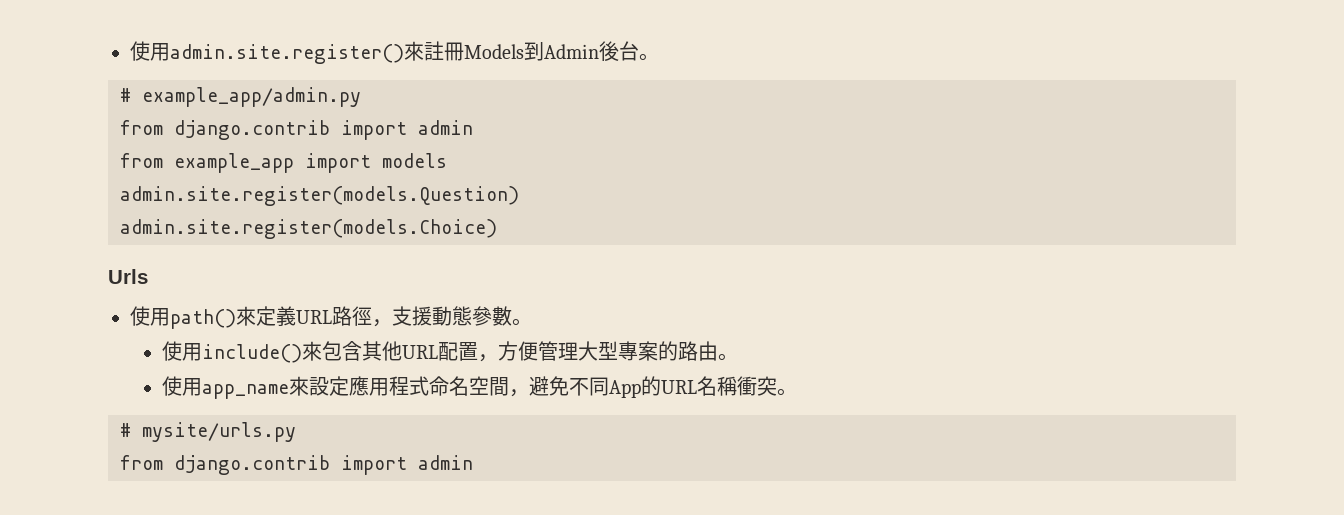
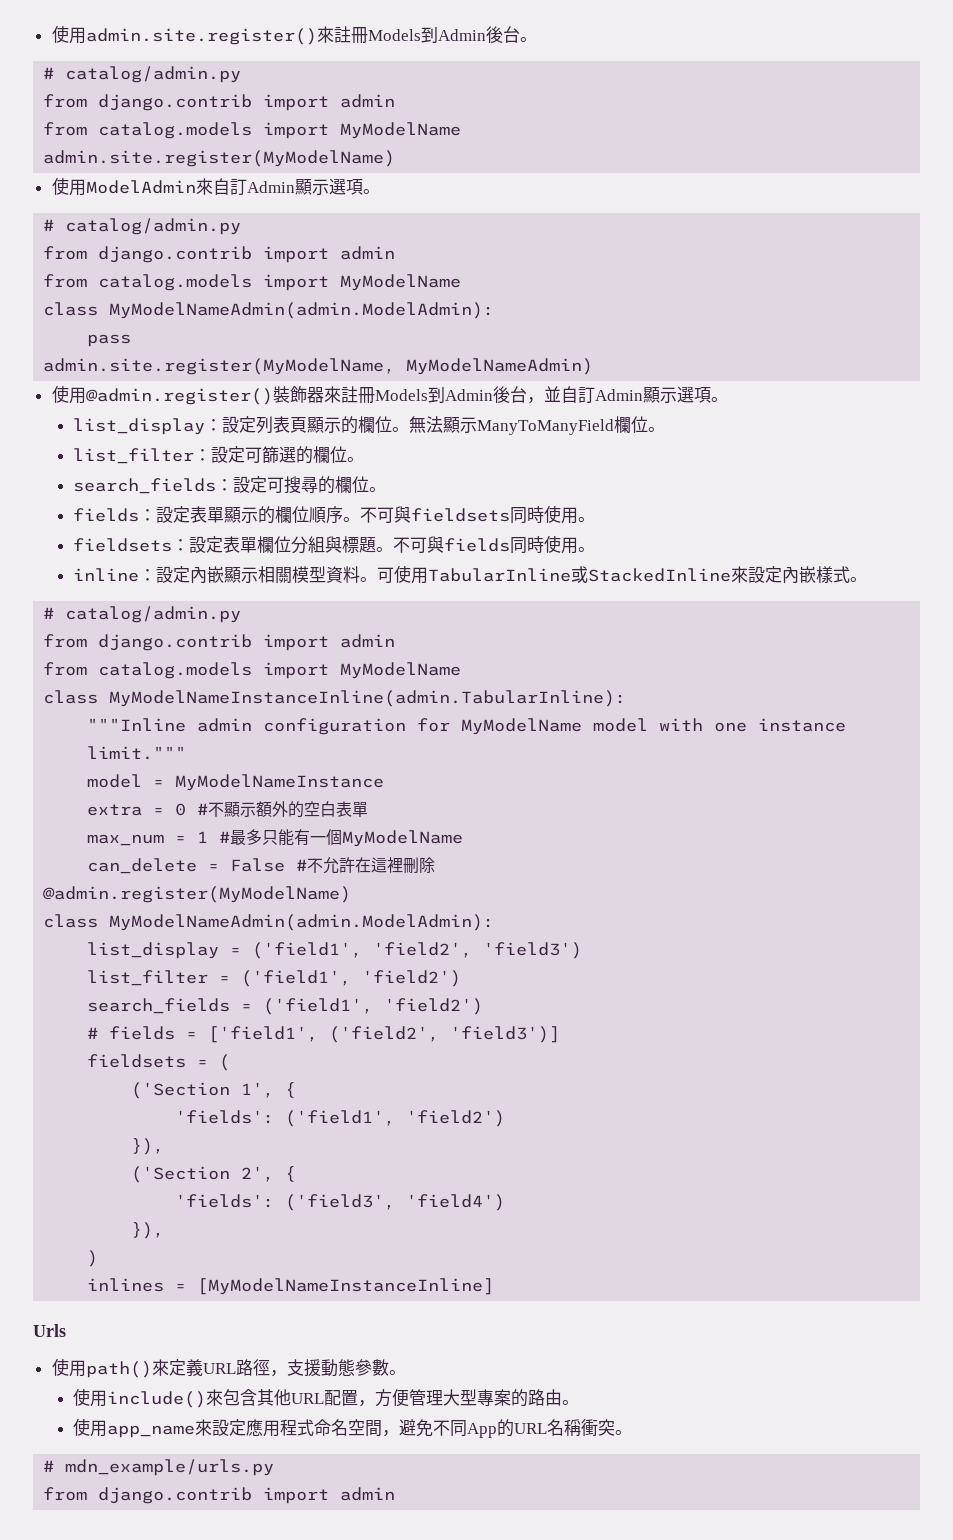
  使用admin.site.register()來註冊Models到Admin後台。
- # example_app/admin.py
+ # catalog/admin.py
  from django.contrib import admin
- from example_app import models
- admin.site.register(models.Question)
- admin.site.register(models.Choice)
+ from catalog.models import MyModelName
+ admin.site.register(MyModelName)
+ 使用ModelAdmin來自訂Admin顯示選項。
+ # catalog/admin.py
+ from django.contrib import admin
+ from catalog.models import MyModelName
+ class MyModelNameAdmin(admin.ModelAdmin):
+ pass
+ admin.site.register(MyModelName, MyModelNameAdmin)
+ 使用@admin.register()裝飾器來註冊Models到Admin後台，並自訂Admin顯示選項。
+ list_display：設定列表頁顯示的欄位。無法顯示ManyToManyField欄位。
+ list_filter：設定可篩選的欄位。
+ search_fields：設定可搜尋的欄位。
+ fields：設定表單顯示的欄位順序。不可與fieldsets同時使用。
+ fieldsets：設定表單欄位分組與標題。不可與fields同時使用。
+ inline：設定內嵌顯示相關模型資料。可使用TabularInline或StackedInline來設定內嵌樣式。
+ # catalog/admin.py
+ from django.contrib import admin
+ from catalog.models import MyModelName
+ class MyModelNameInstanceInline(admin.TabularInline):
+ """Inline admin configuration for MyModelName model with one instance limit."""
+ model = MyModelNameInstance
+ extra = 0 #不顯示額外的空白表單
+ max_num = 1 #最多只能有一個MyModelName
+ can_delete = False #不允許在這裡刪除
+ @admin.register(MyModelName)
+ class MyModelNameAdmin(admin.ModelAdmin):
+ list_display = ('field1', 'field2', 'field3')
+ list_filter = ('field1', 'field2')
+ search_fields = ('field1', 'field2')
+ # fields = ['field1', ('field2', 'field3')]
+ fieldsets = (
+ ('Section 1', {
+ 'fields': ('field1', 'field2')
+ }),
+ ('Section 2', {
+ 'fields': ('field3', 'field4')
+ }),
+ )
+ inlines = [MyModelNameInstanceInline]
- # mysite/urls.py
+ # mdn_example/urls.py

